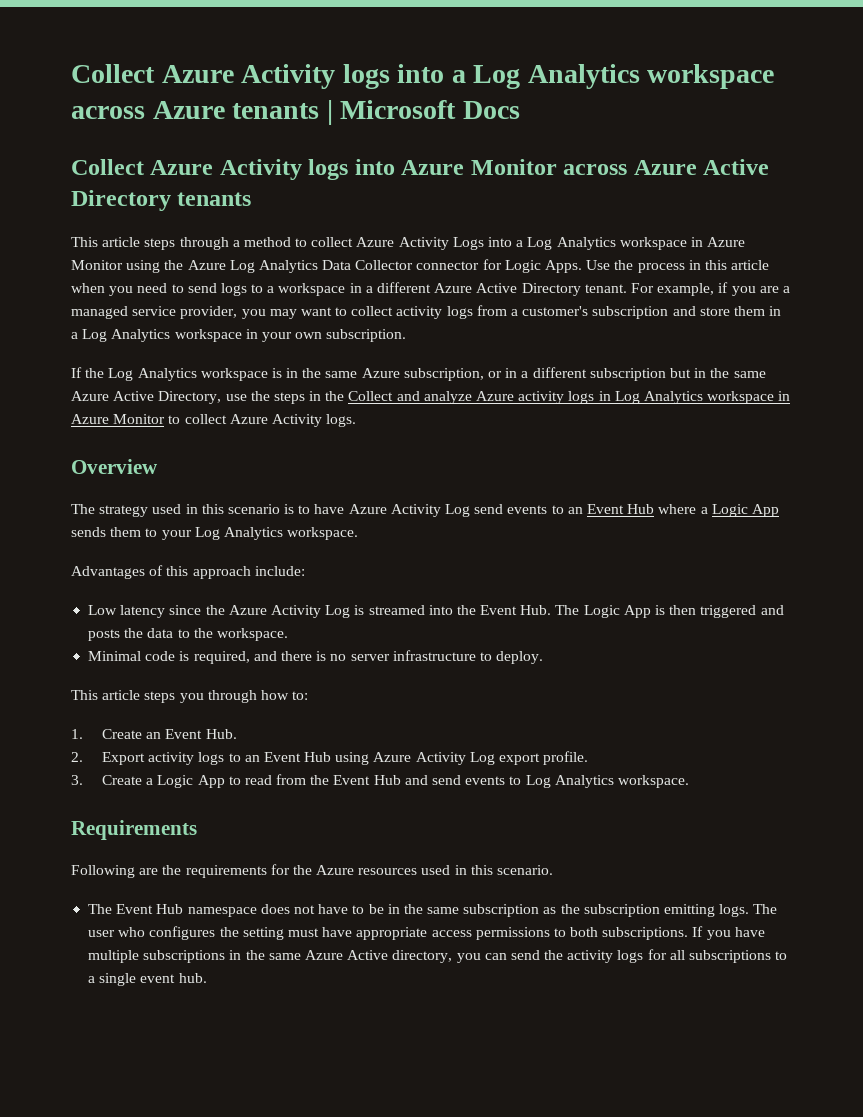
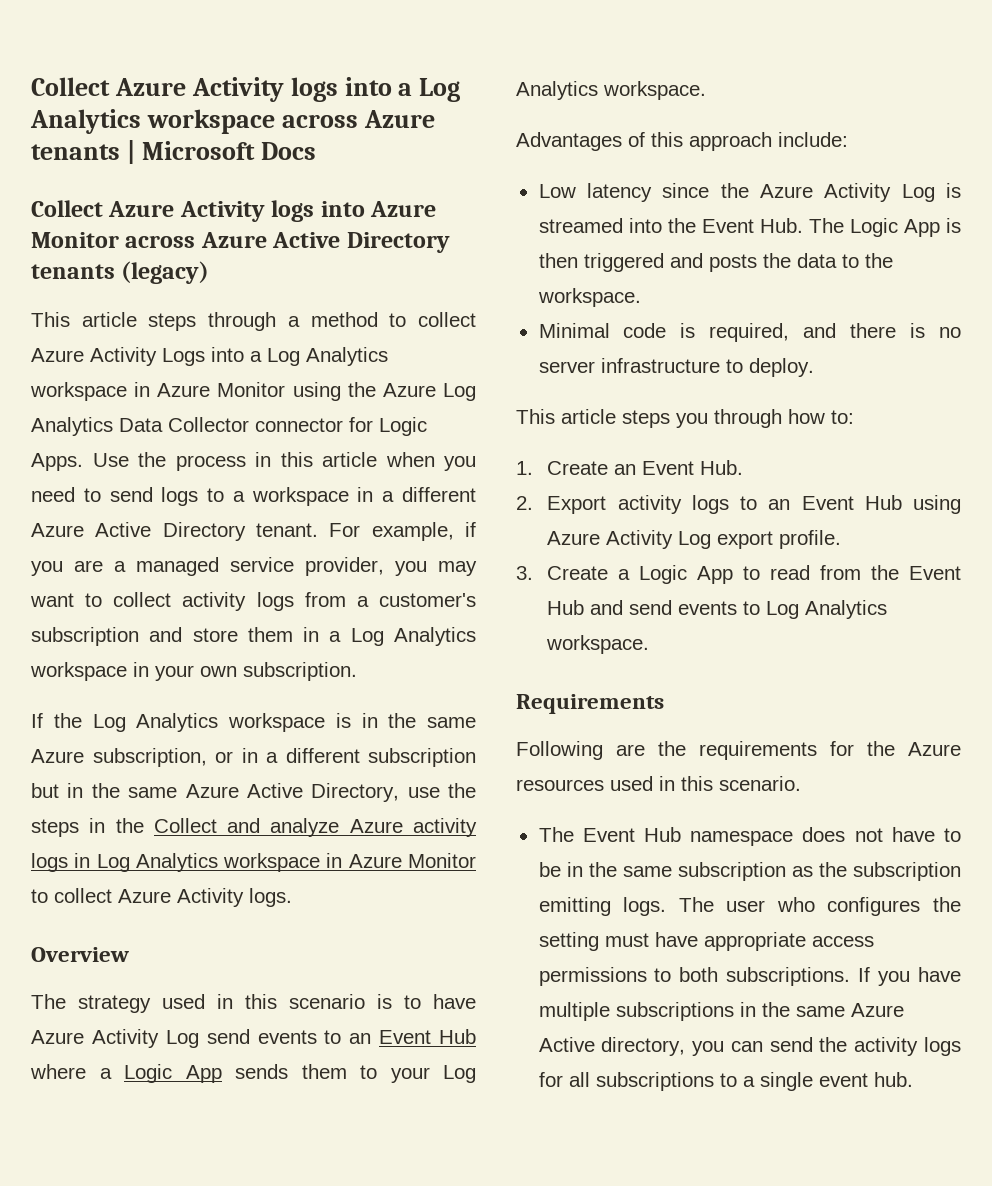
- Collect Azure Activity logs into Azure Monitor across Azure Active Directory tenants
+ Collect Azure Activity logs into Azure Monitor across Azure Active Directory tenants (legacy)

